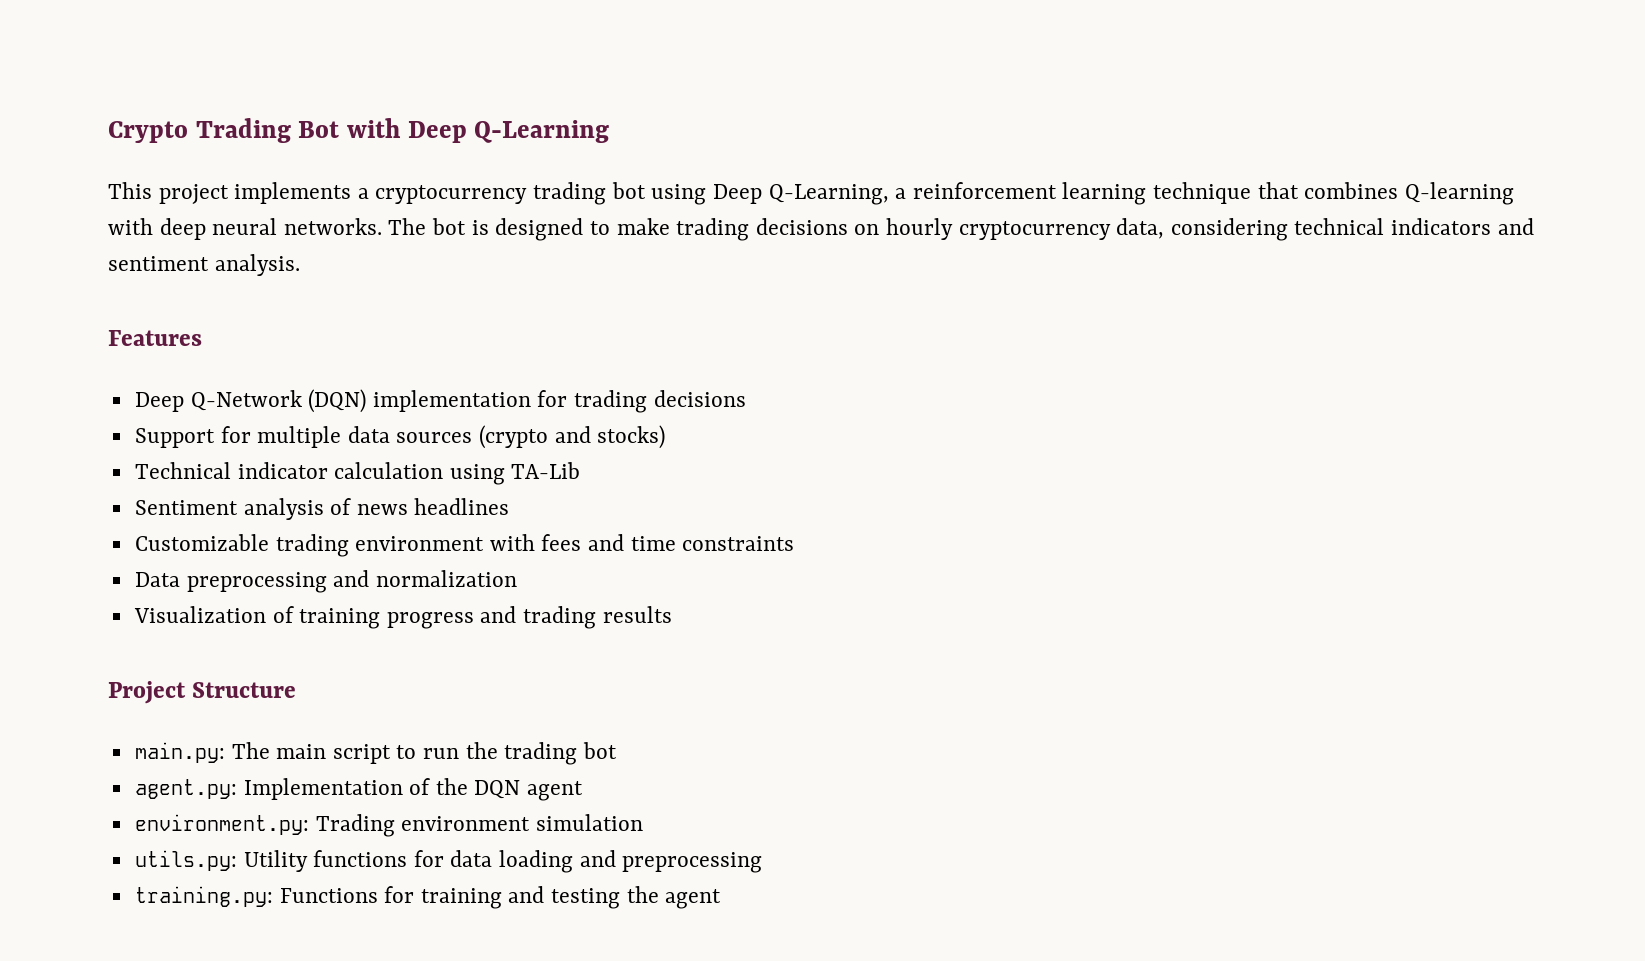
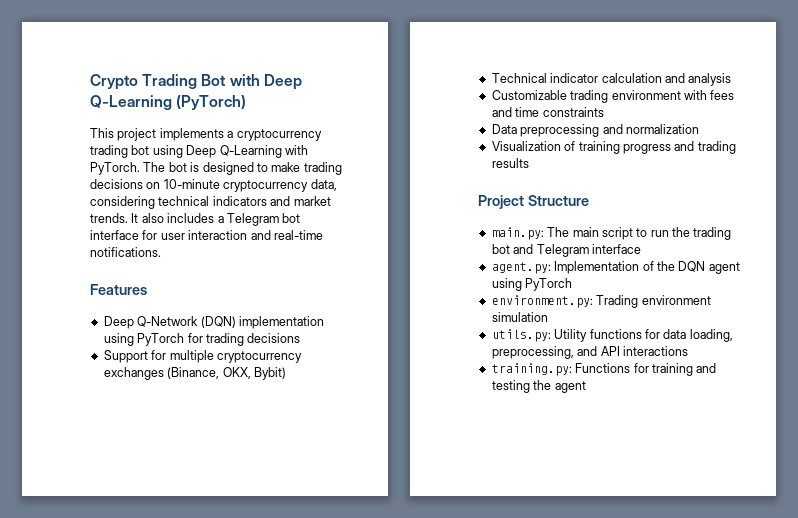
- Crypto Trading Bot with Deep Q-Learning
+ Crypto Trading Bot with Deep Q-Learning (PyTorch)
- This project implements a cryptocurrency trading bot using Deep Q-Learning, a reinforcement learning technique that combines Q-learning with deep neural networks.
+ This project implements a cryptocurrency trading bot using Deep Q-Learning with PyTorch.
- The bot is designed to make trading decisions on hourly cryptocurrency data, considering technical indicators and sentiment analysis.
+ The bot is designed to make trading decisions on 10-minute cryptocurrency data, considering technical indicators and market trends. It also includes a Telegram bot interface for user interaction and real-time notifications.
- Deep Q-Network (DQN) implementation for trading decisions
+ Deep Q-Network (DQN) implementation using PyTorch for trading decisions
- Support for multiple data sources (crypto and stocks)
- Technical indicator calculation using TA-Lib
- Sentiment analysis of news headlines
+ Support for multiple cryptocurrency exchanges (Binance, OKX, Bybit)
+ Technical indicator calculation and analysis
- main.py: The main script to run the trading bot
+ main.py: The main script to run the trading bot and Telegram interface
- agent.py: Implementation of the DQN agent
+ agent.py: Implementation of the DQN agent using PyTorch
- utils.py: Utility functions for data loading and preprocessing
+ utils.py: Utility functions for data loading, preprocessing, and API interactions

